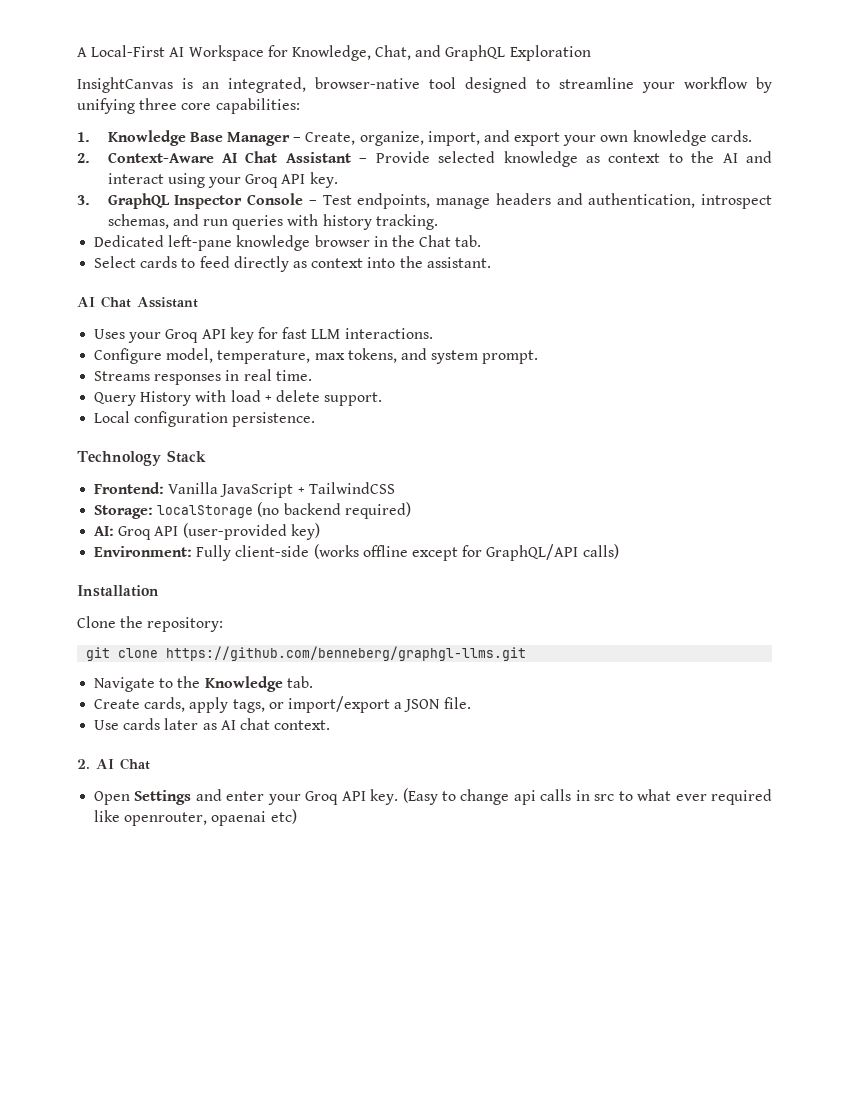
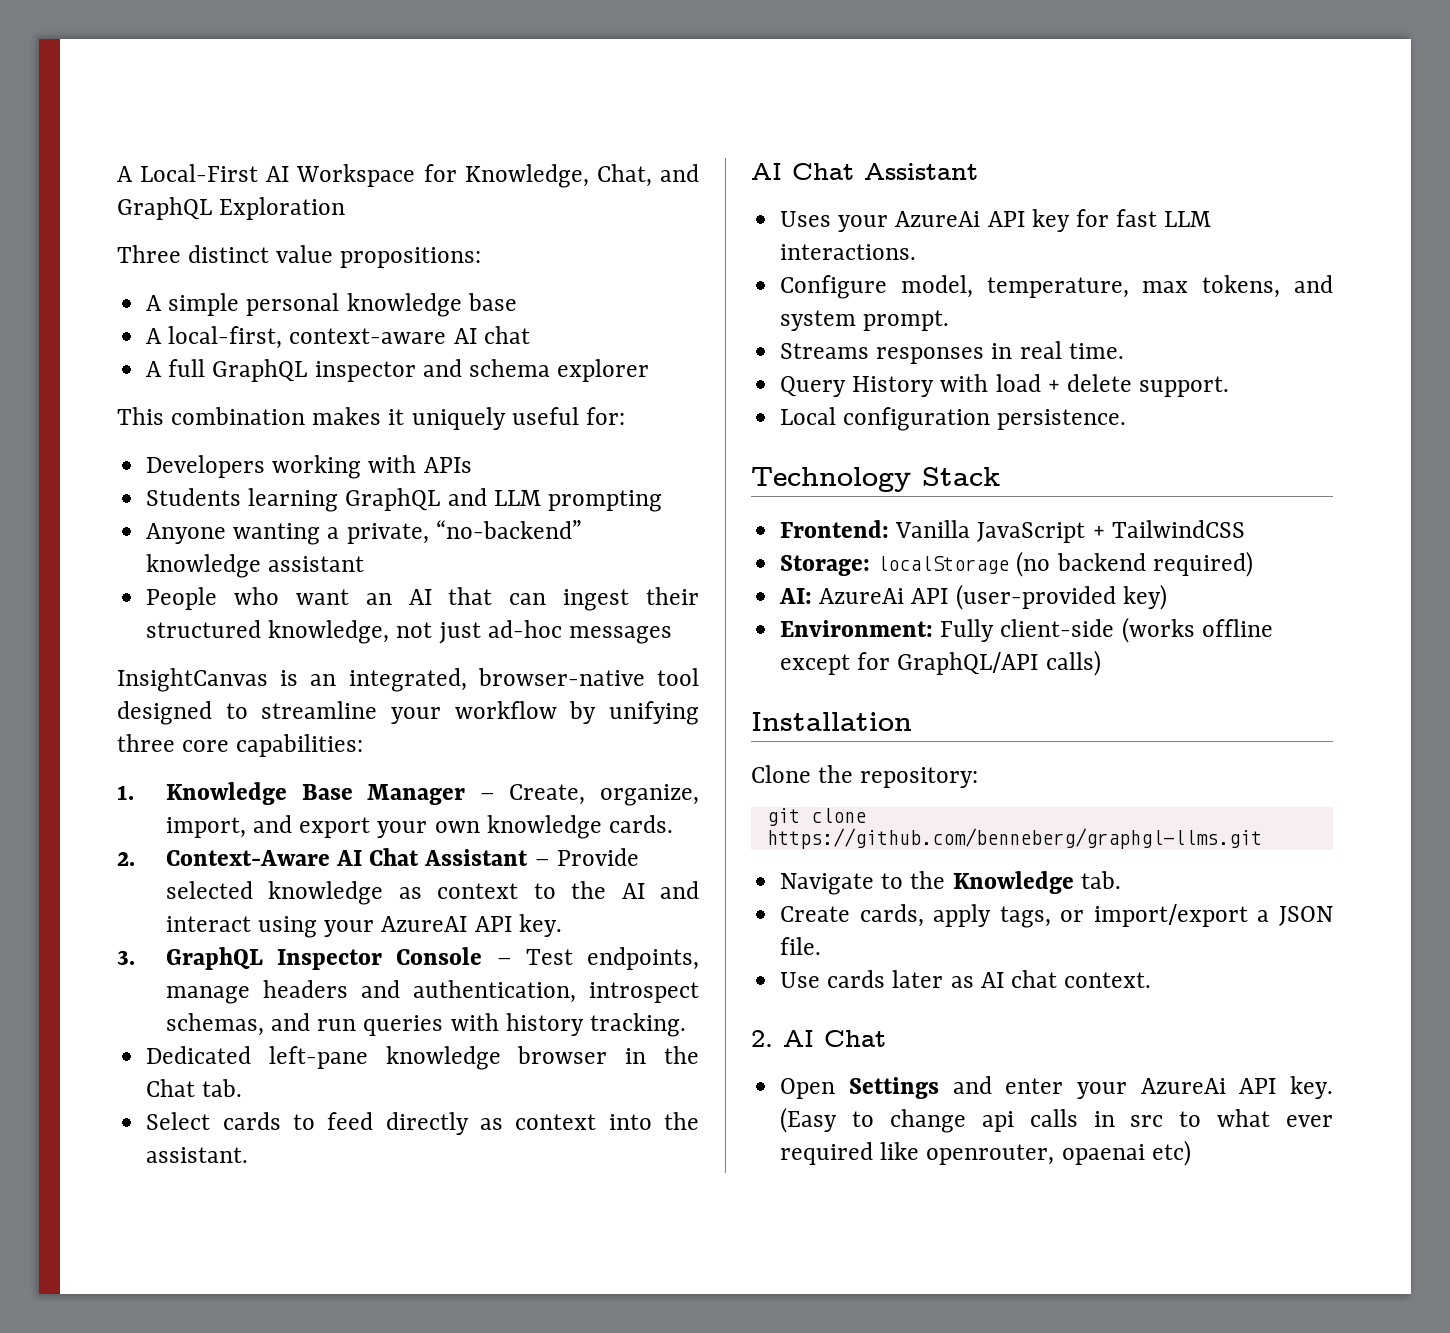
+ Three distinct value propositions:
+ A simple personal knowledge base
+ A local-first, context-aware AI chat
+ A full GraphQL inspector and schema explorer
+ This combination makes it uniquely useful for:
+ Developers working with APIs
+ Students learning GraphQL and LLM prompting
+ Anyone wanting a private, “no-backend” knowledge assistant
+ People who want an AI that can ingest their structured knowledge, not just ad-hoc messages
- 2. Context-Aware AI Chat Assistant – Provide selected knowledge as context to the AI and interact using your Groq API key.
+ 2. Context-Aware AI Chat Assistant – Provide selected knowledge as context to the AI and interact using your AzureAI API key.
- Uses your Groq API key for fast LLM interactions.
+ Uses your AzureAi API key for fast LLM interactions.
- AI: Groq API (user-provided key)
+ AI: AzureAi API (user-provided key)
- Open Settings and enter your Groq API key.
+ Open Settings and enter your AzureAi API key.

